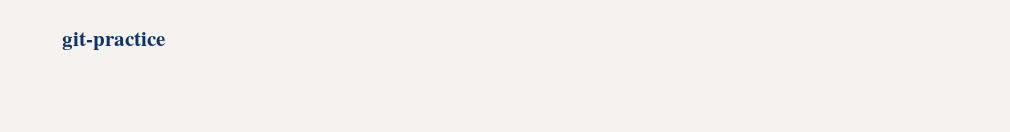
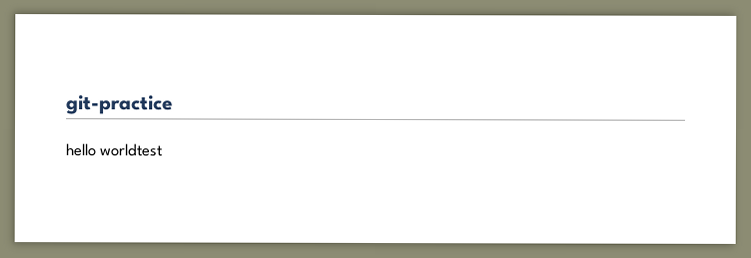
+ hello worldtest

